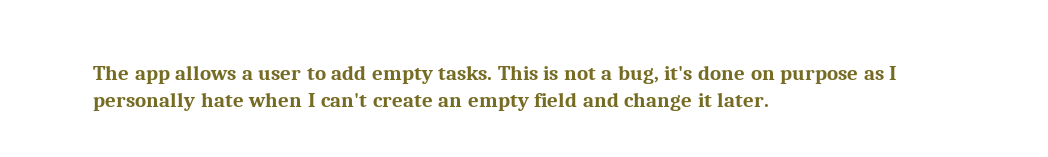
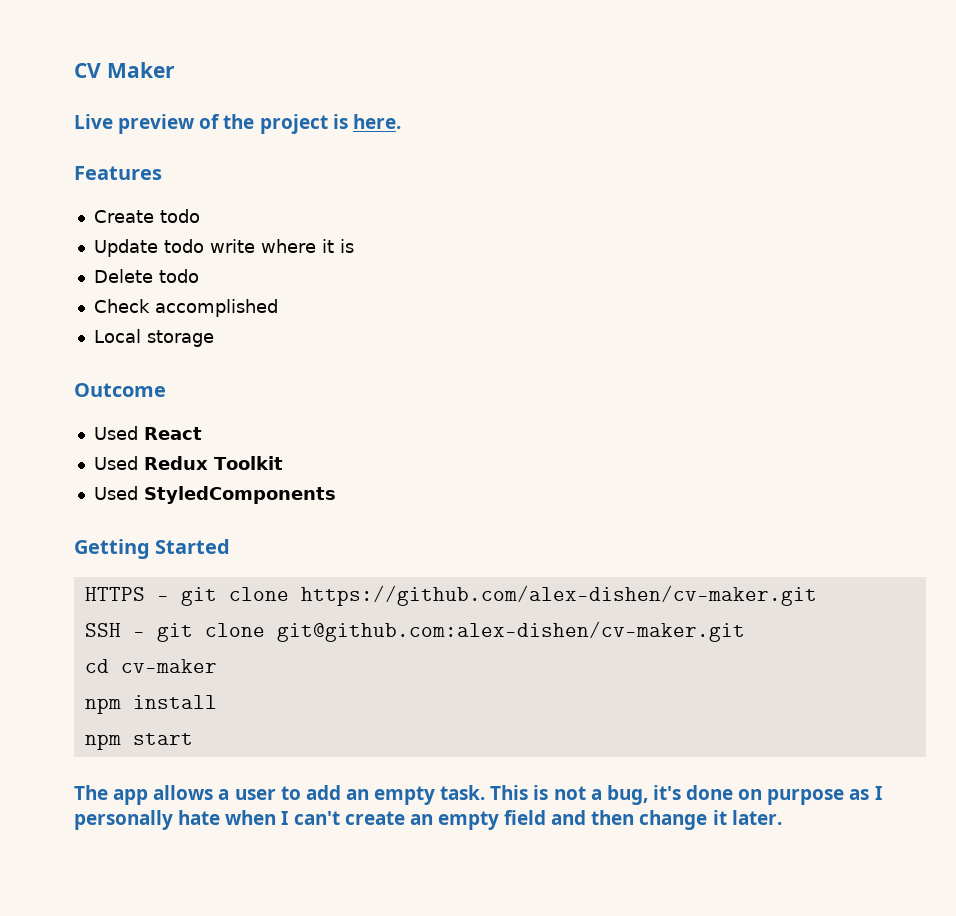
+ CV Maker
+ Live preview of the project is here.
+ Features
+ Create todo
+ Update todo write where it is
+ Delete todo
+ Check accomplished
+ Local storage
+ Outcome
+ Used React
+ Used Redux Toolkit
+ Used StyledComponents
+ Getting Started
+ HTTPS - git clone https://github.com/alex-dishen/cv-maker.git
+ SSH - git clone git@github.com:alex-dishen/cv-maker.git
+ cd cv-maker
+ npm install
+ npm start
- The app allows a user to add empty tasks.
+ The app allows a user to add an empty task.
- This is not a bug, it's done on purpose as I personally hate when I can't create an empty field and change it later.
+ This is not a bug, it's done on purpose as I personally hate when I can't create an empty field and then change it later.

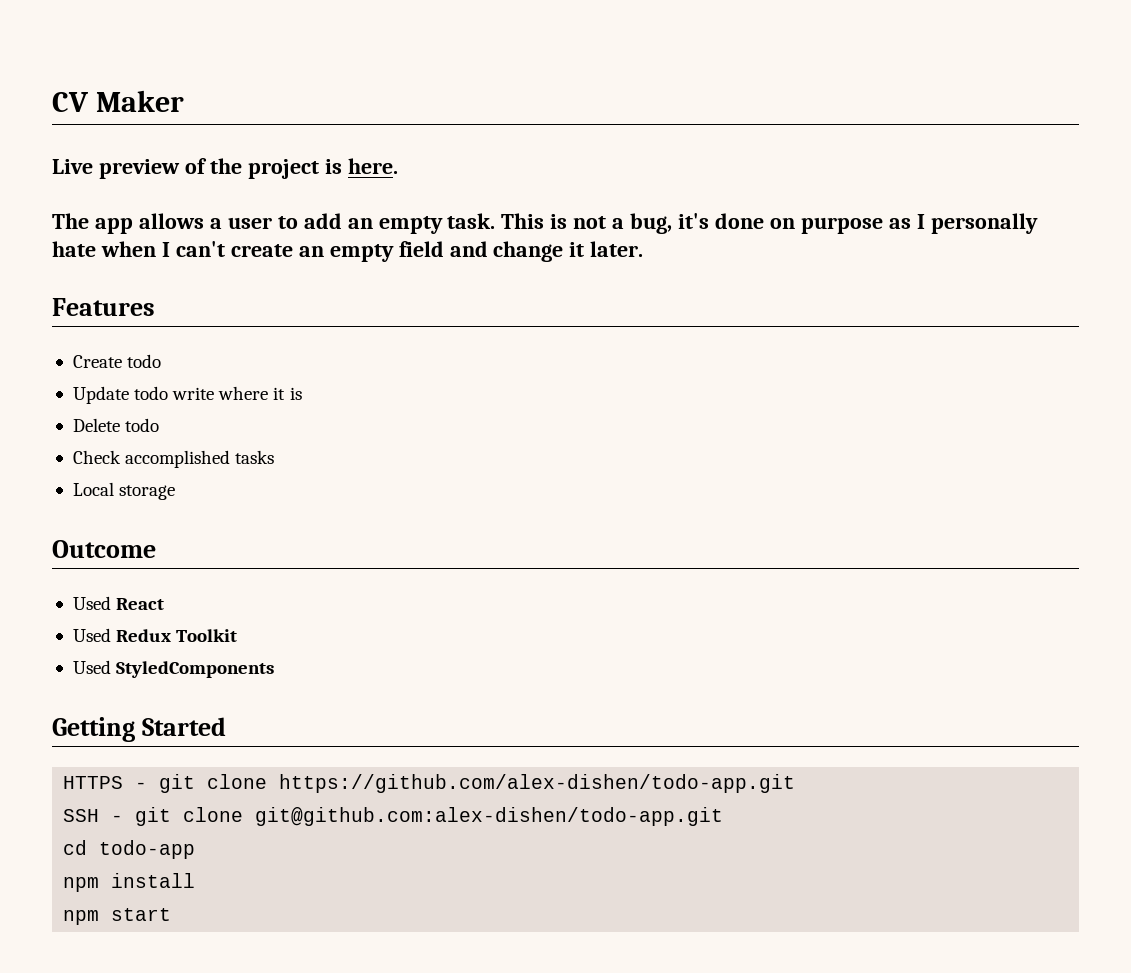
- Features
- Create todo
- Update todo write where it is
- Delete todo
- Check accomplished
- Local storage
- Outcome
- Used React
- Used Redux Toolkit
- Used StyledComponents
- Getting Started
- HTTPS - git clone https://github.com/alex-dishen/cv-maker.git
- SSH - git clone git@github.com:alex-dishen/cv-maker.git
- cd cv-maker
- npm install
- npm start
- This is not a bug, it's done on purpose as I personally hate when I can't create an empty field and then change it later.
+ This is not a bug, it's done on purpose as I personally hate when I can't create an empty field and change it later.
+ Features
+ Create todo
+ Update todo write where it is
+ Delete todo
+ Check accomplished tasks
+ Local storage
+ Outcome
+ Used React
+ Used Redux Toolkit
+ Used StyledComponents
+ Getting Started
+ HTTPS - git clone https://github.com/alex-dishen/todo-app.git
+ SSH - git clone git@github.com:alex-dishen/todo-app.git
+ cd todo-app
+ npm install
+ npm start

